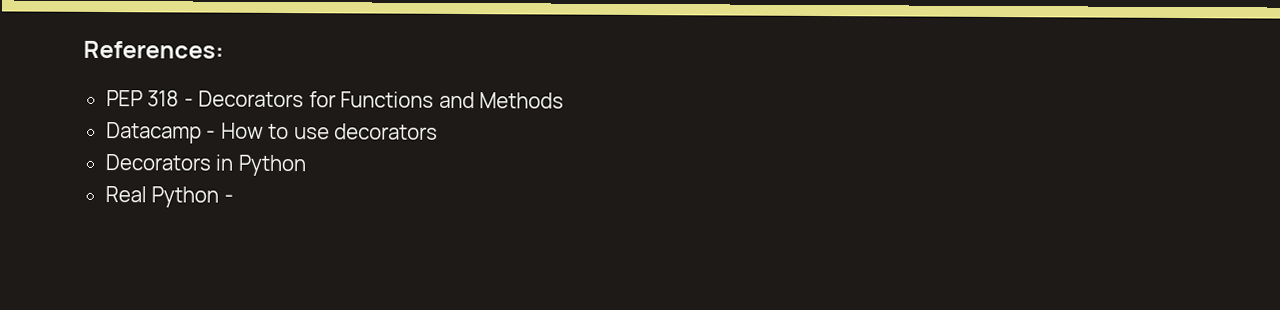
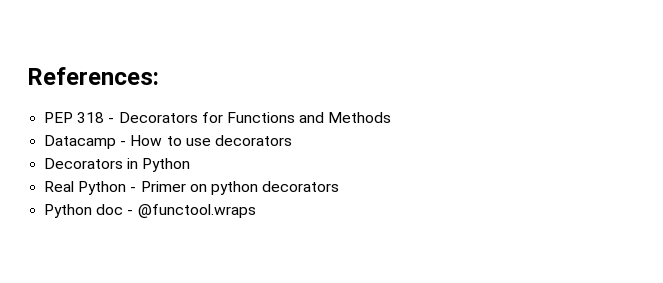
- Real Python -
+ Real Python - Primer on python decorators
+ Python doc - @functool.wraps

